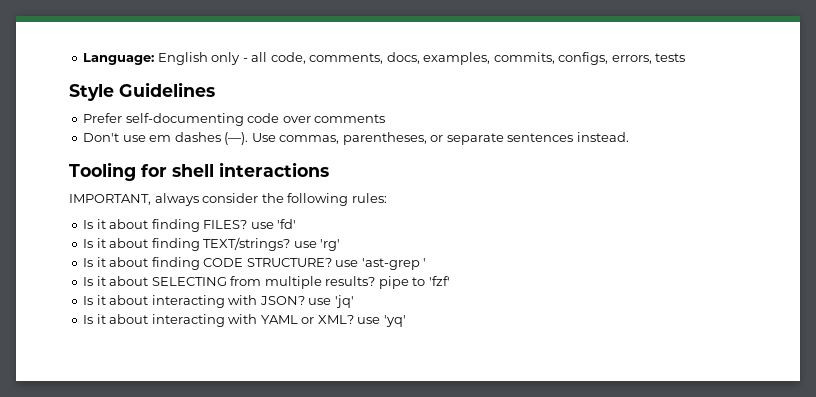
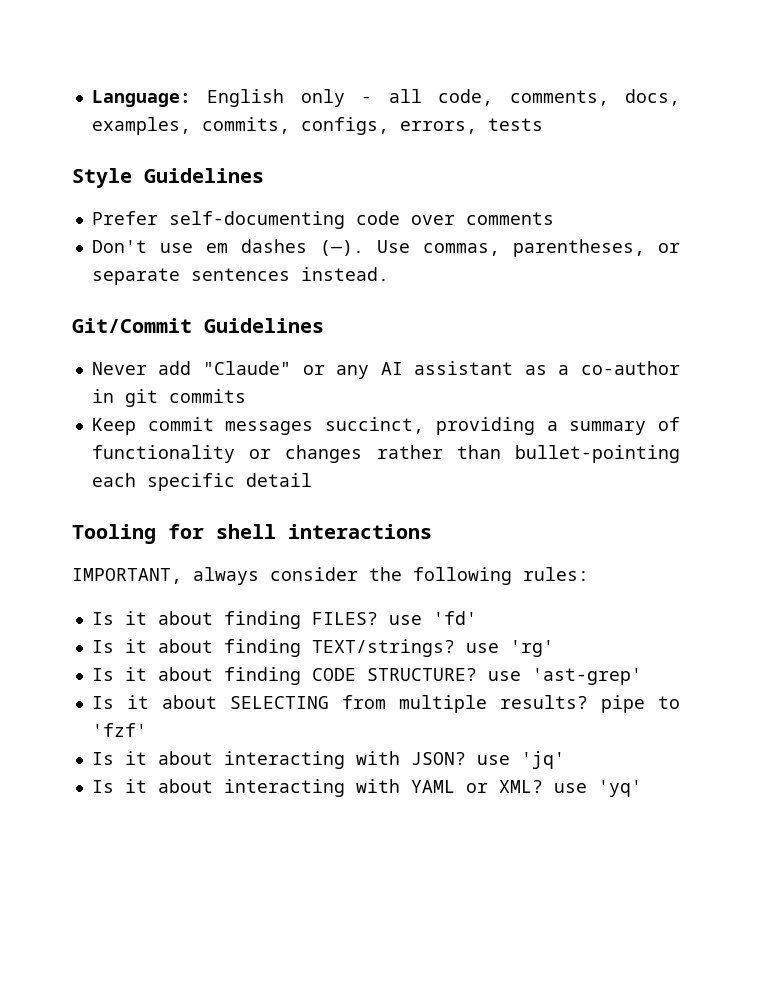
+ Git/Commit Guidelines
+ Never add "Claude" or any AI assistant as a co-author in git commits
+ Keep commit messages succinct, providing a summary of functionality or changes rather than bullet-pointing each specific detail
- Is it about finding CODE STRUCTURE? use 'ast-grep '
+ Is it about finding CODE STRUCTURE? use 'ast-grep'

